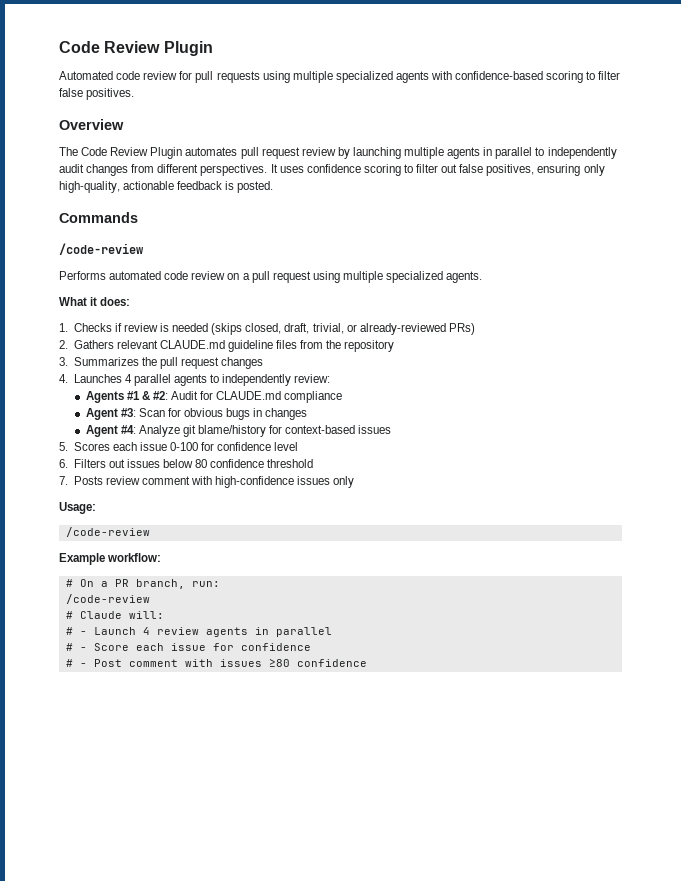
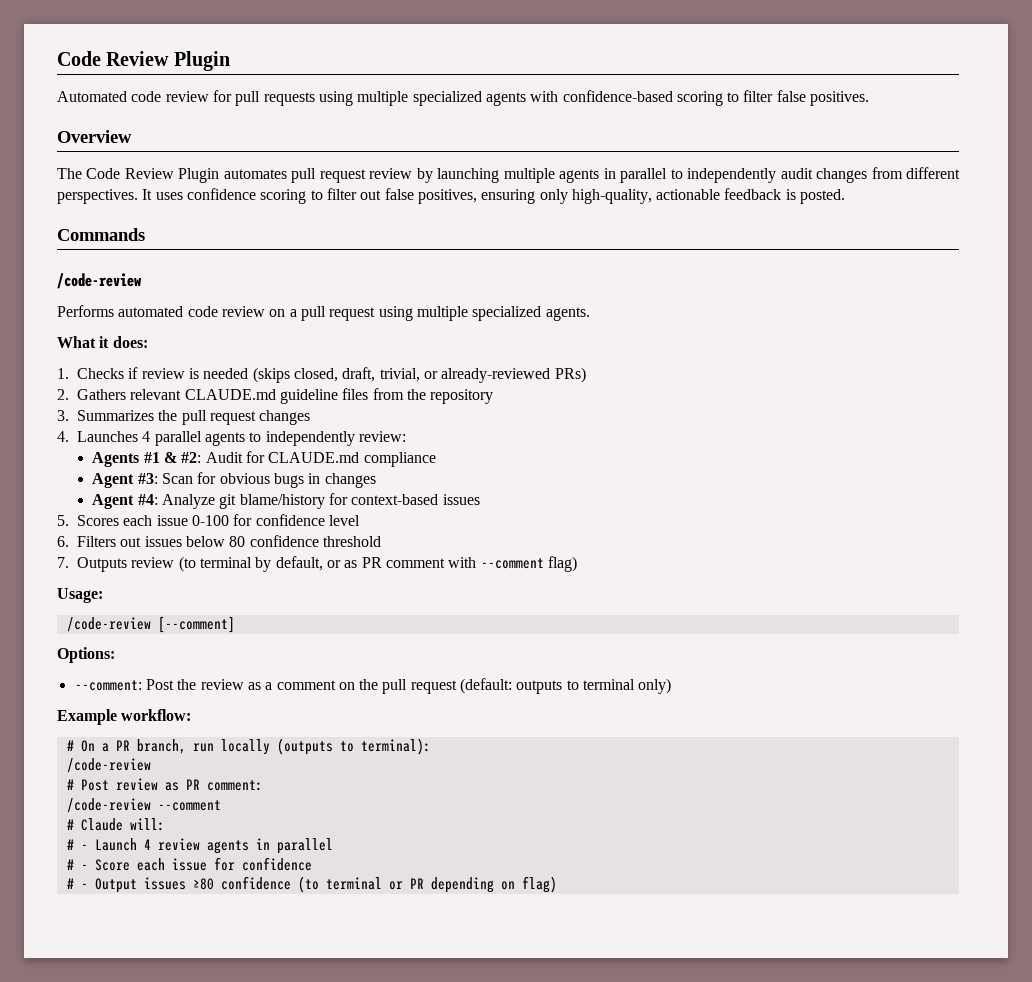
- 7. Posts review comment with high-confidence issues only
+ 7. Outputs review (to terminal by default, or as PR comment with --comment flag)
  Usage:
- /code-review
+ /code-review [--comment]
+ Options:
+ --comment: Post the review as a comment on the pull request (default: outputs to terminal only)
- # On a PR branch, run:
+ # On a PR branch, run locally (outputs to terminal):
  /code-review
+ # Post review as PR comment:
+ /code-review --comment
- # - Post comment with issues ≥80 confidence
+ # - Output issues ≥80 confidence (to terminal or PR depending on flag)

